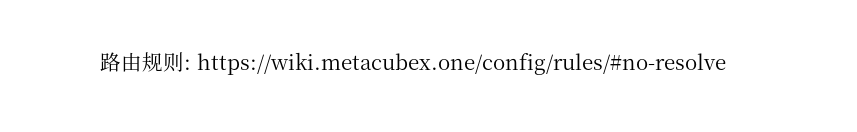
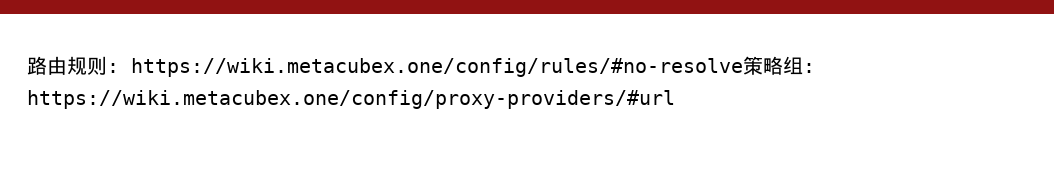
- 路由规则: https://wiki.metacubex.one/config/rules/#no-resolve
+ 路由规则: https://wiki.metacubex.one/config/rules/#no-resolve策略组: https://wiki.metacubex.one/config/proxy-providers/#url

